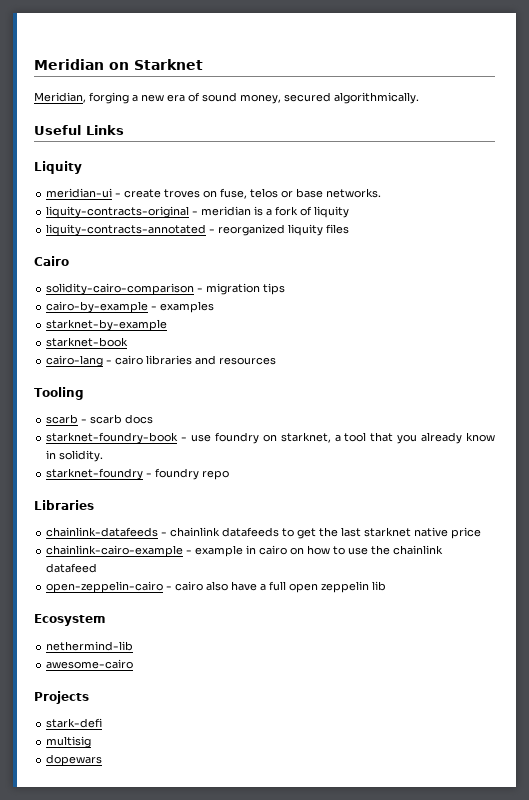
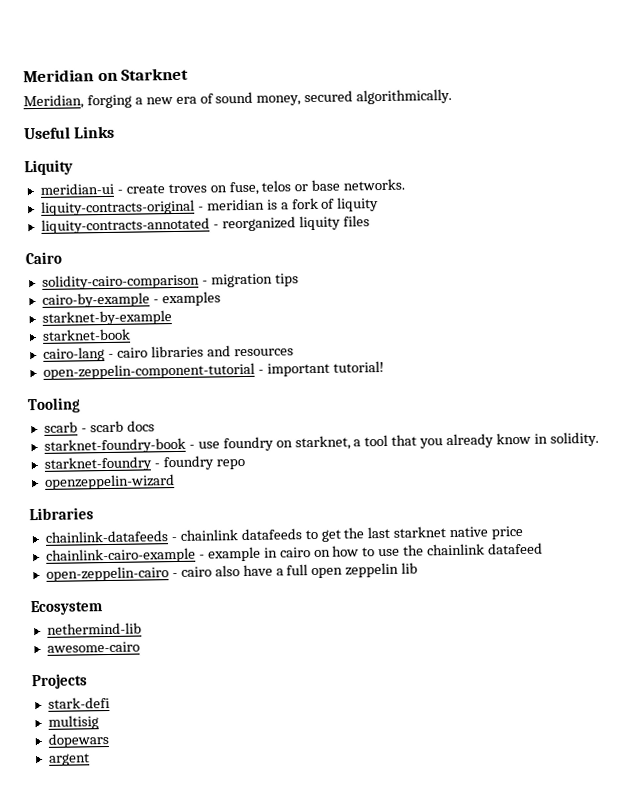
+ open-zeppelin-component-tutorial - important tutorial!
+ openzeppelin-wizard
+ argent

